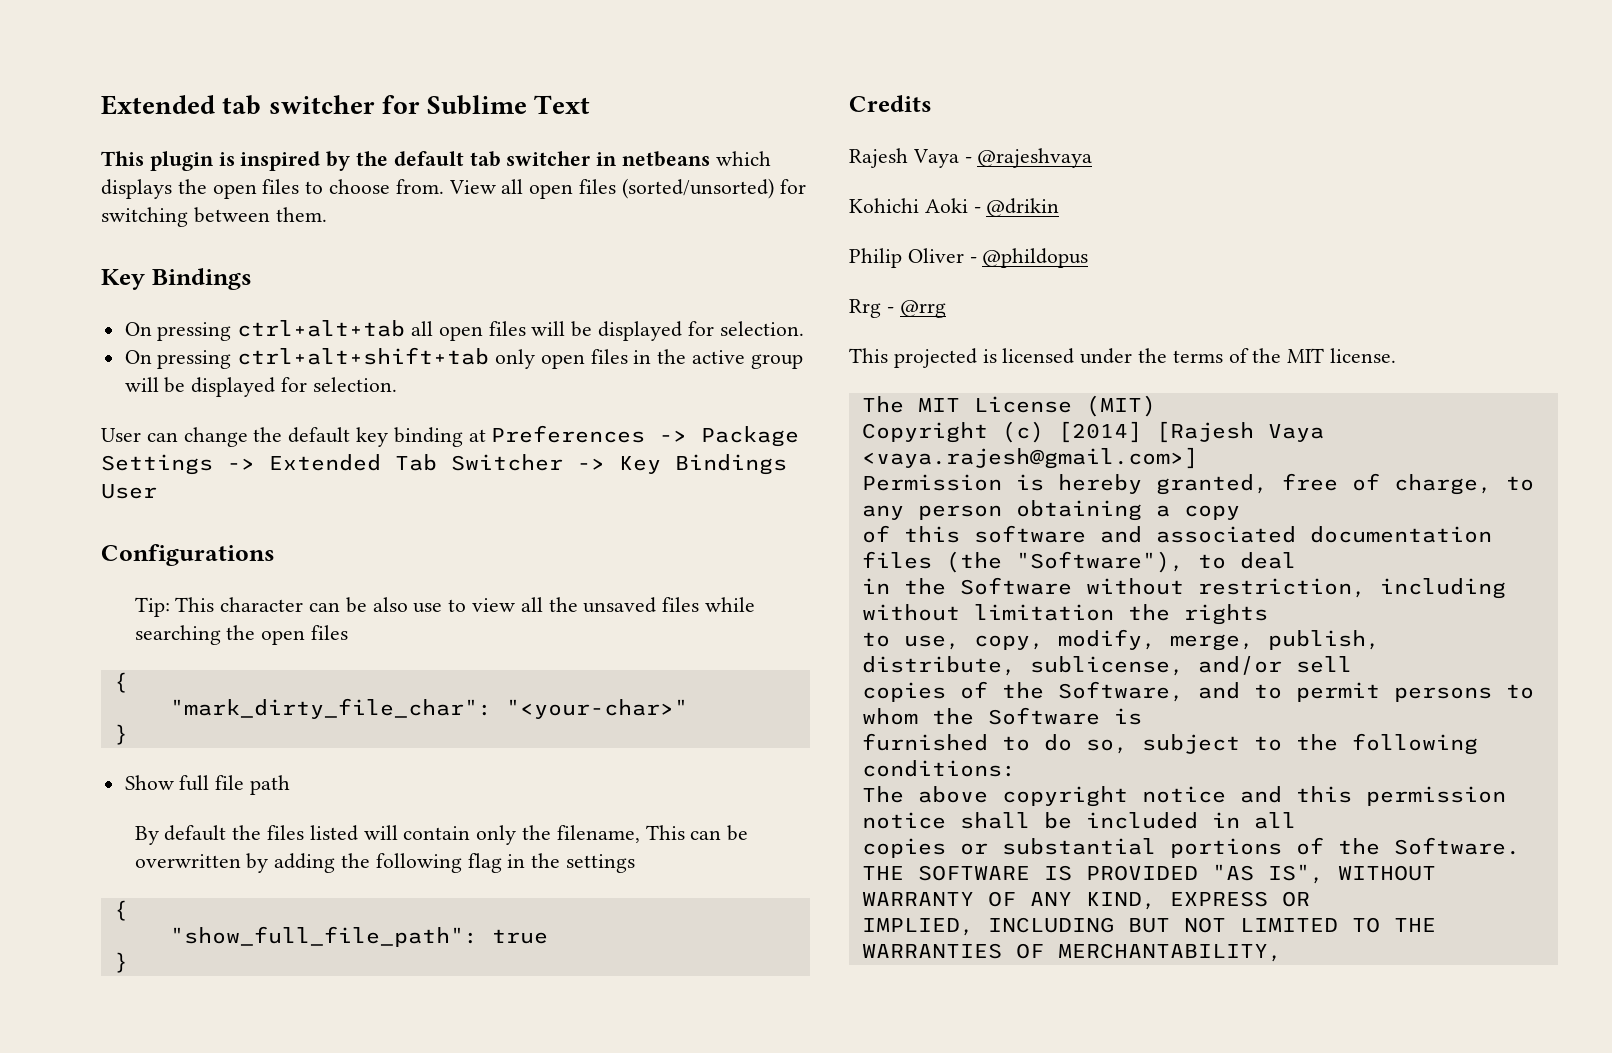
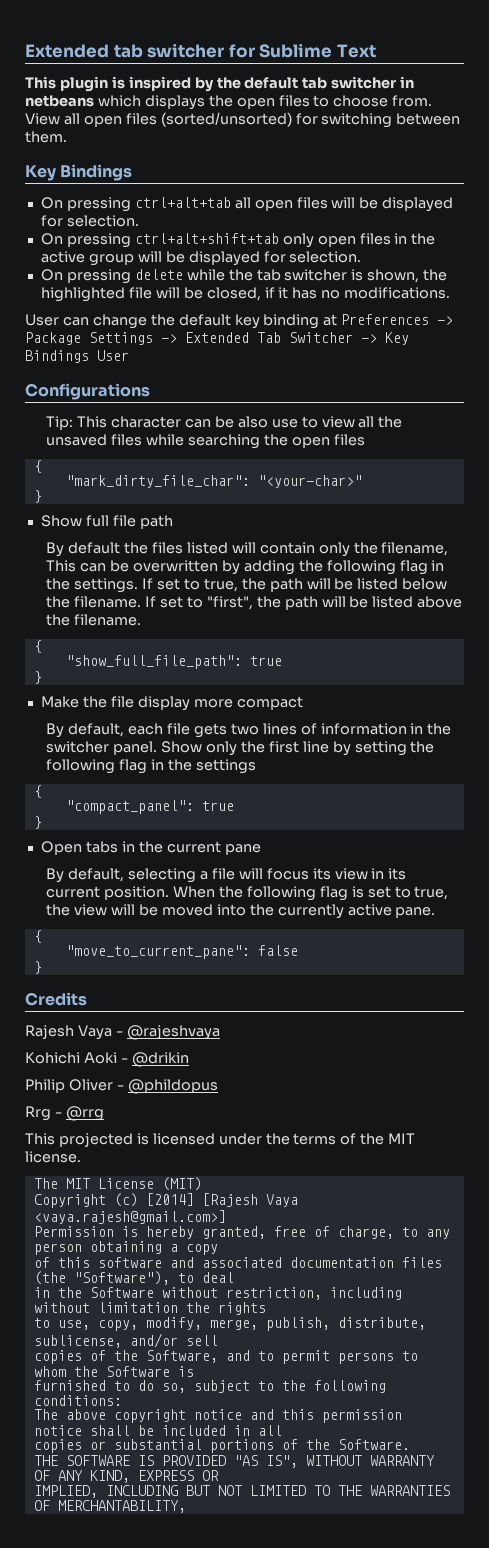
+ On pressing delete while the tab switcher is shown, the highlighted file will be closed, if it has no modifications.
- By default the files listed will contain only the filename, This can be overwritten by adding the following flag in the settings
+ By default the files listed will contain only the filename, This can be overwritten by adding the following flag in the settings. If set to true, the path will be listed below the filename. If set to "first", the path will be listed above the filename.
  {
  "show_full_file_path": true
+ }
+ Make the file display more compact
+ By default, each file gets two lines of information in the switcher panel. Show only the first line by setting the following flag in the settings
+ {
+ "compact_panel": true
+ }
+ Open tabs in the current pane
+ By default, selecting a file will focus its view in its current position. When the following flag is set to true, the view will be moved into the currently active pane.
+ {
+ "move_to_current_pane": false

